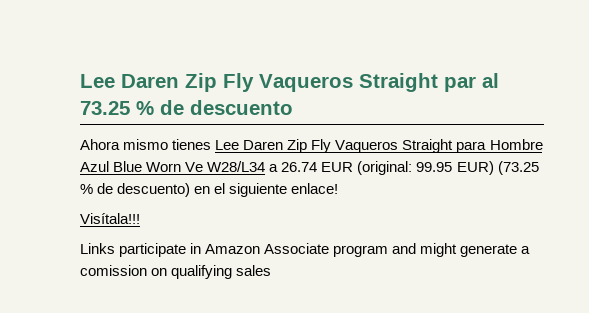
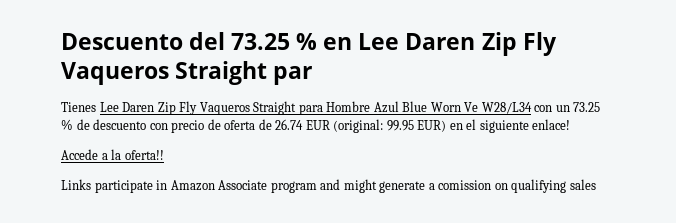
- Lee Daren Zip Fly Vaqueros Straight par al 73.25 % de descuento
- Ahora mismo tienes Lee Daren Zip Fly Vaqueros Straight para Hombre Azul Blue Worn Ve W28/L34 a 26.74 EUR (original: 99.95 EUR) (73.25 % de descuento) en el siguiente enlace!
+ Descuento del 73.25 % en Lee Daren Zip Fly Vaqueros Straight par
+ Tienes Lee Daren Zip Fly Vaqueros Straight para Hombre Azul Blue Worn Ve W28/L34 con un 73.25 % de descuento con precio de oferta de 26.74 EUR (original: 99.95 EUR) en el siguiente enlace!
- Visítala!!!
+ Accede a la oferta!!

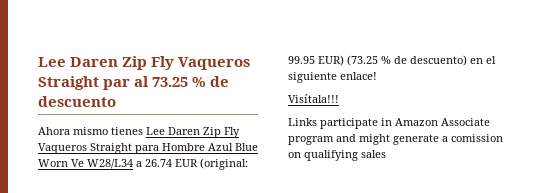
- Descuento del 73.25 % en Lee Daren Zip Fly Vaqueros Straight par
- Tienes Lee Daren Zip Fly Vaqueros Straight para Hombre Azul Blue Worn Ve W28/L34 con un 73.25 % de descuento con precio de oferta de 26.74 EUR (original: 99.95 EUR) en el siguiente enlace!
+ Lee Daren Zip Fly Vaqueros Straight par al 73.25 % de descuento
+ Ahora mismo tienes Lee Daren Zip Fly Vaqueros Straight para Hombre Azul Blue Worn Ve W28/L34 a 26.74 EUR (original: 99.95 EUR) (73.25 % de descuento) en el siguiente enlace!
- Accede a la oferta!!
+ Visítala!!!

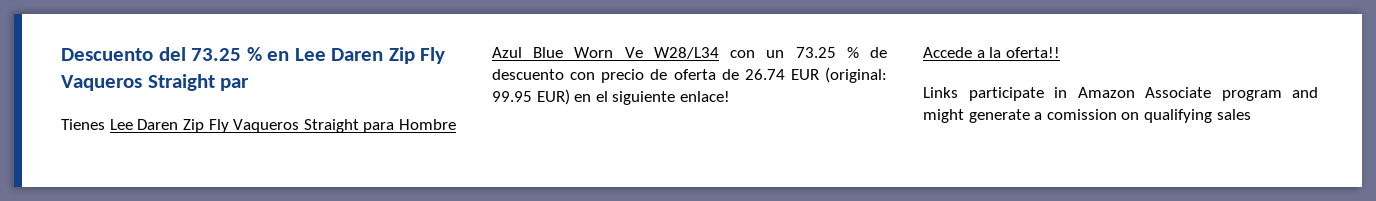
- Lee Daren Zip Fly Vaqueros Straight par al 73.25 % de descuento
- Ahora mismo tienes Lee Daren Zip Fly Vaqueros Straight para Hombre Azul Blue Worn Ve W28/L34 a 26.74 EUR (original: 99.95 EUR) (73.25 % de descuento) en el siguiente enlace!
+ Descuento del 73.25 % en Lee Daren Zip Fly Vaqueros Straight par
+ Tienes Lee Daren Zip Fly Vaqueros Straight para Hombre Azul Blue Worn Ve W28/L34 con un 73.25 % de descuento con precio de oferta de 26.74 EUR (original: 99.95 EUR) en el siguiente enlace!
- Visítala!!!
+ Accede a la oferta!!

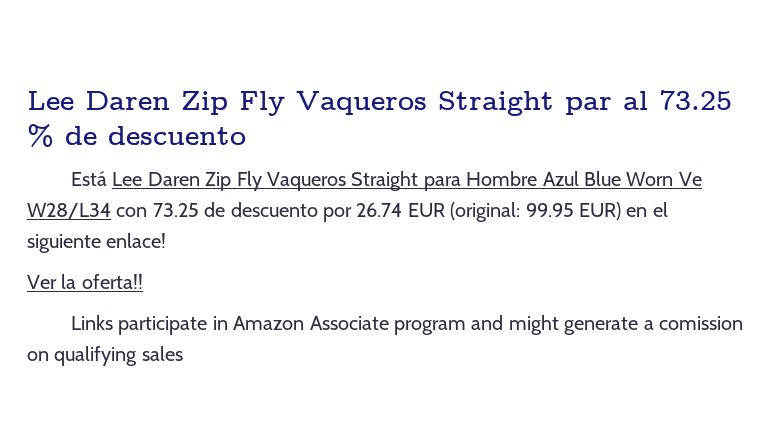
- Descuento del 73.25 % en Lee Daren Zip Fly Vaqueros Straight par
- Tienes Lee Daren Zip Fly Vaqueros Straight para Hombre Azul Blue Worn Ve W28/L34 con un 73.25 % de descuento con precio de oferta de 26.74 EUR (original: 99.95 EUR) en el siguiente enlace!
+ Lee Daren Zip Fly Vaqueros Straight par al 73.25 % de descuento
+ Está Lee Daren Zip Fly Vaqueros Straight para Hombre Azul Blue Worn Ve W28/L34 con 73.25 de descuento por 26.74 EUR (original: 99.95 EUR) en el siguiente enlace!
- Accede a la oferta!!
+ Ver la oferta!!

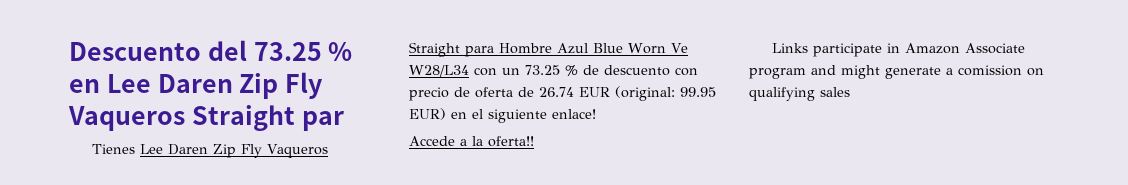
- Lee Daren Zip Fly Vaqueros Straight par al 73.25 % de descuento
- Está Lee Daren Zip Fly Vaqueros Straight para Hombre Azul Blue Worn Ve W28/L34 con 73.25 de descuento por 26.74 EUR (original: 99.95 EUR) en el siguiente enlace!
+ Descuento del 73.25 % en Lee Daren Zip Fly Vaqueros Straight par
+ Tienes Lee Daren Zip Fly Vaqueros Straight para Hombre Azul Blue Worn Ve W28/L34 con un 73.25 % de descuento con precio de oferta de 26.74 EUR (original: 99.95 EUR) en el siguiente enlace!
- Ver la oferta!!
+ Accede a la oferta!!

